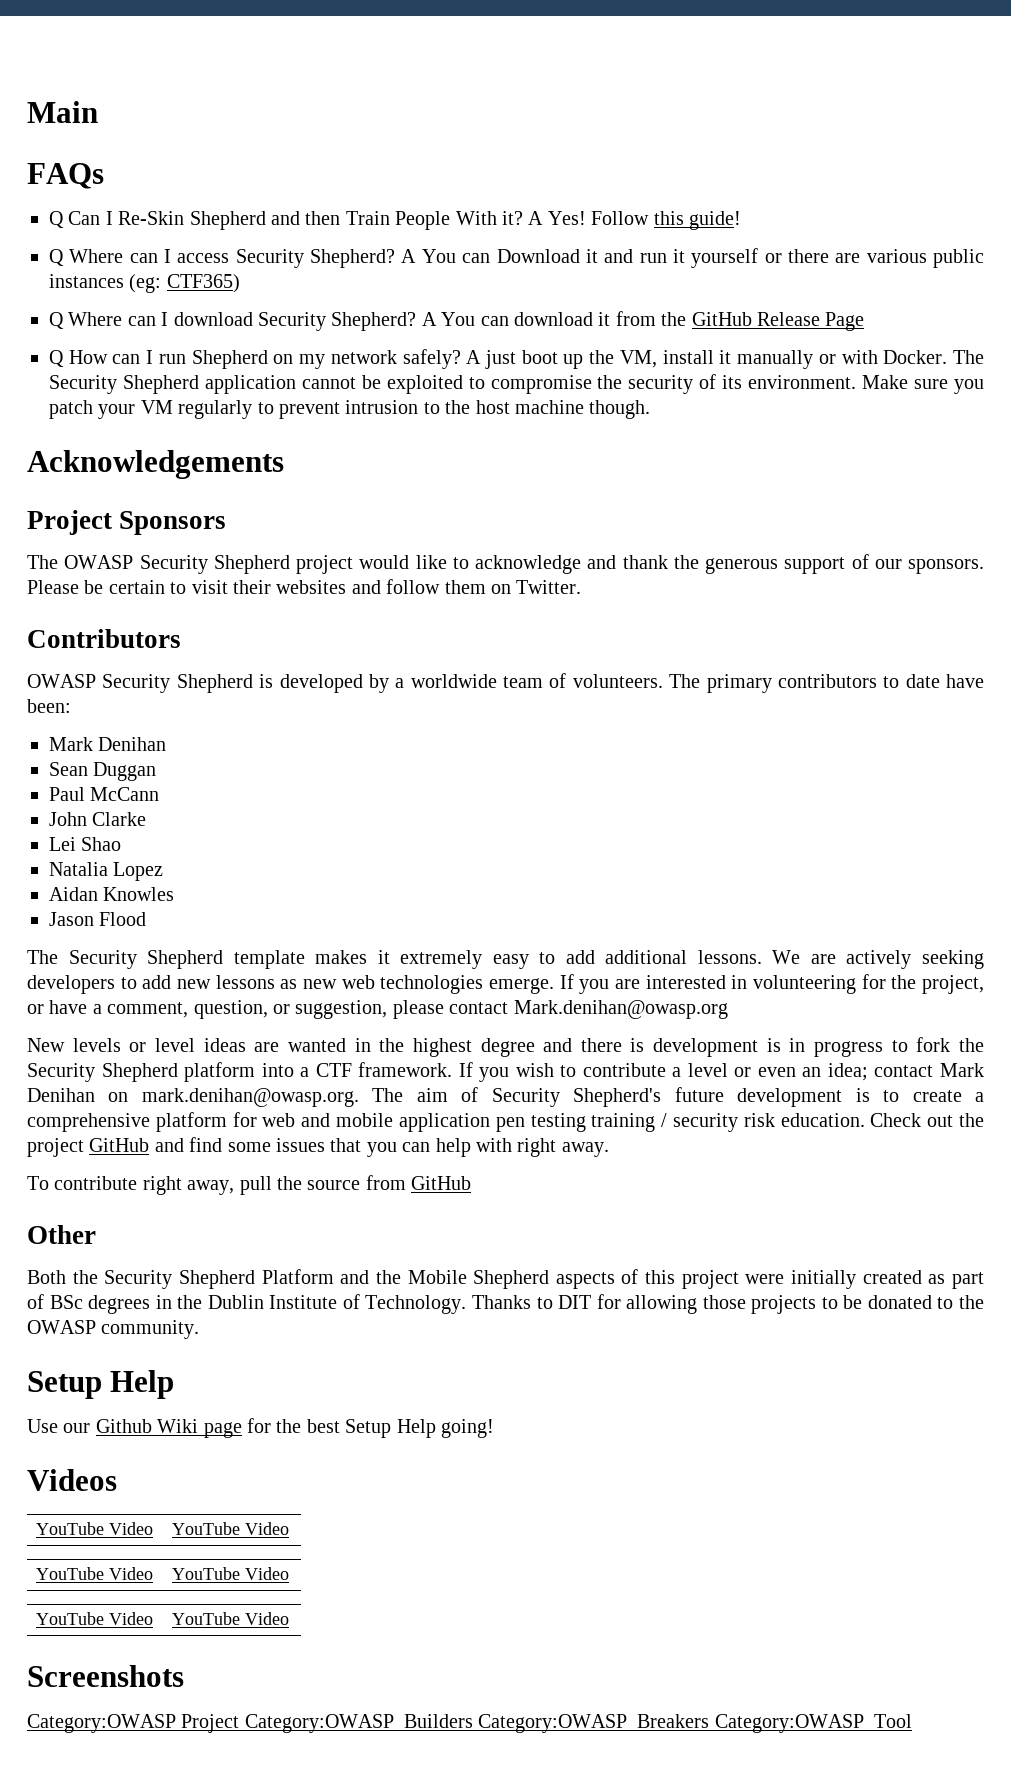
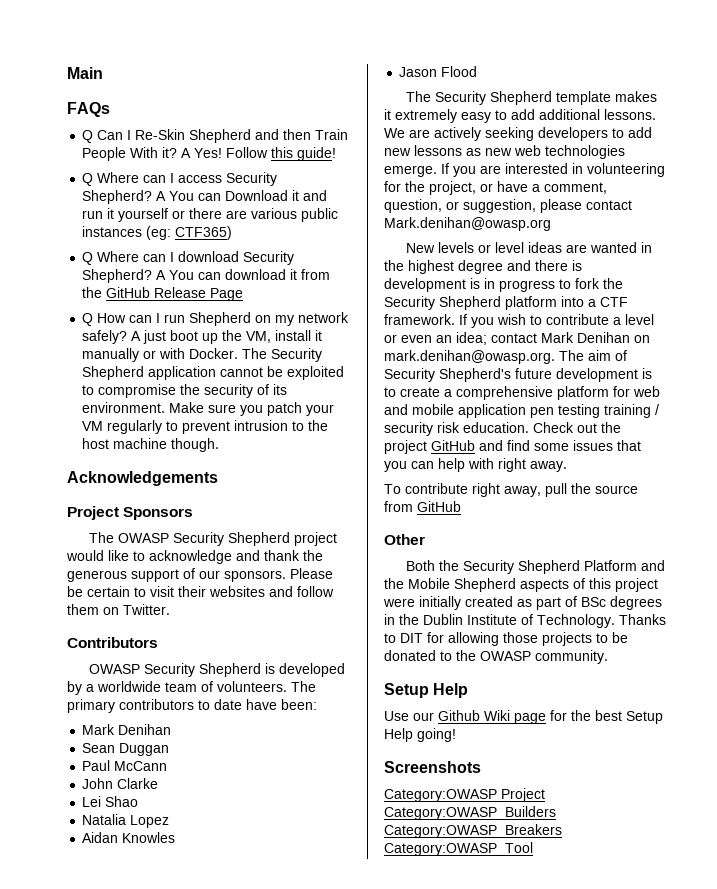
- Videos
- YouTube Video | YouTube Video
- YouTube Video | YouTube Video
- YouTube Video | YouTube Video

